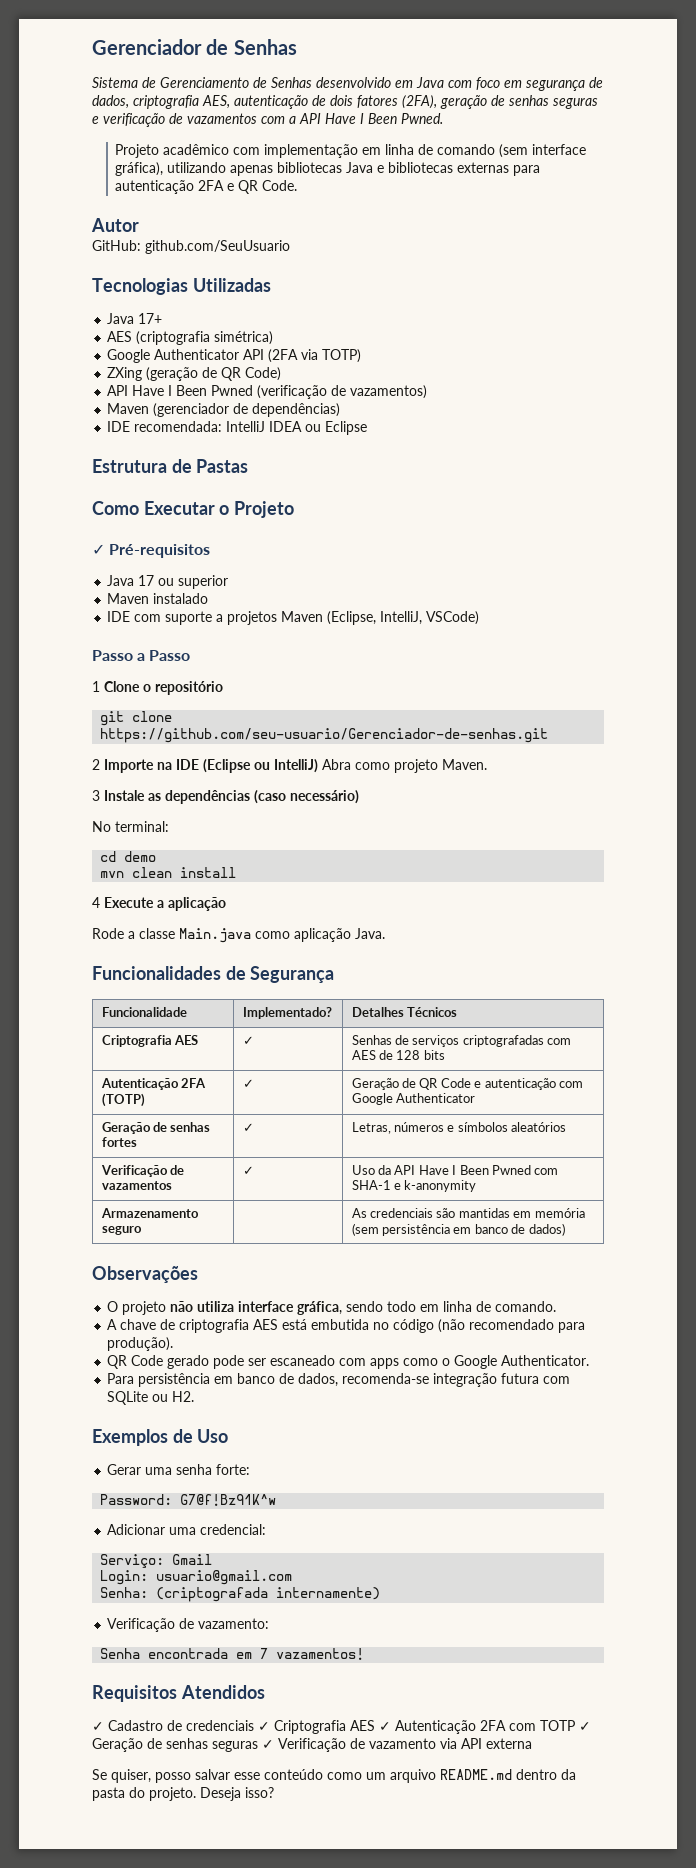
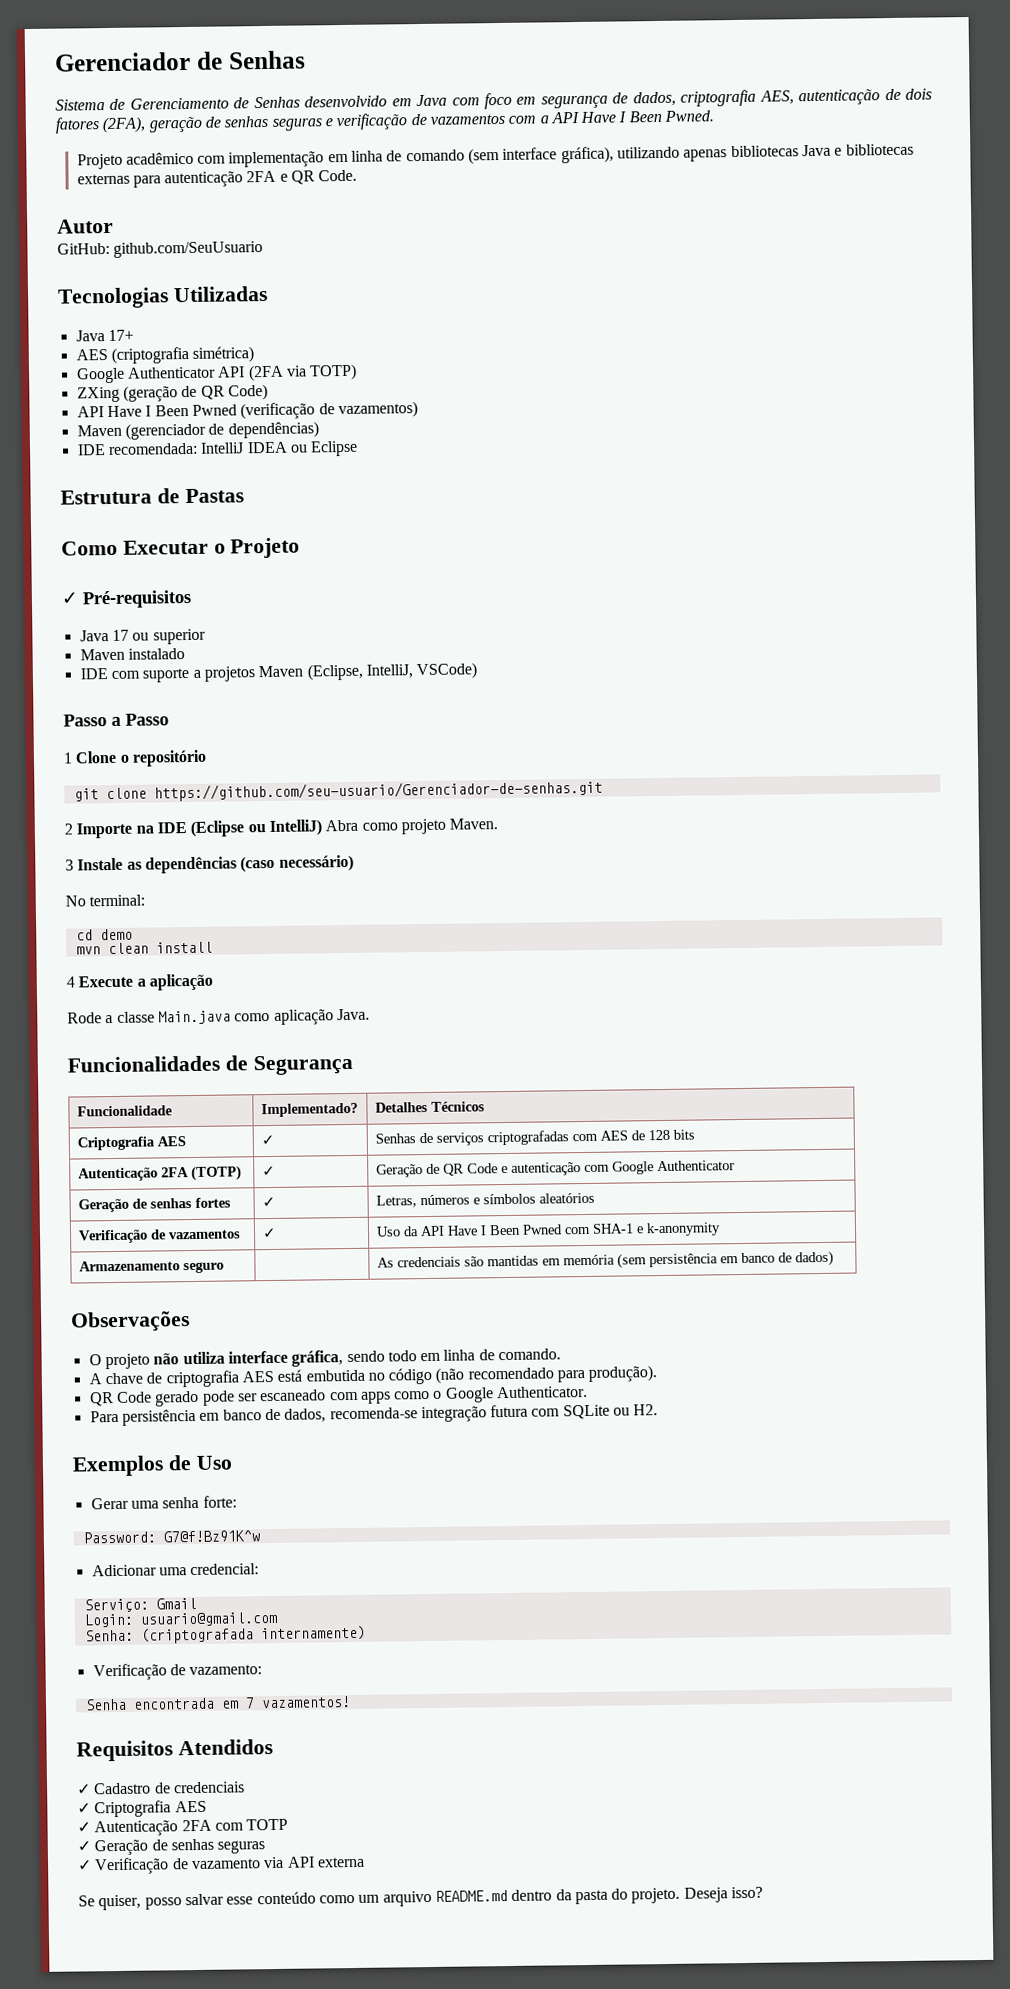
- ✓ Cadastro de credenciais ✓ Criptografia AES ✓ Autenticação 2FA com TOTP ✓ Geração de senhas seguras ✓ Verificação de vazamento via API externa
+ ✓ Cadastro de credenciais
+ ✓ Criptografia AES
+ ✓ Autenticação 2FA com TOTP
+ ✓ Geração de senhas seguras
+ ✓ Verificação de vazamento via API externa

